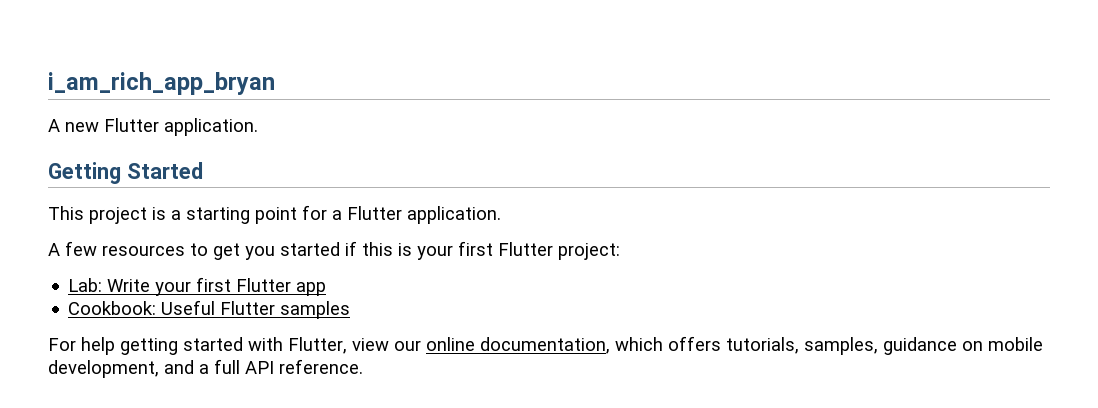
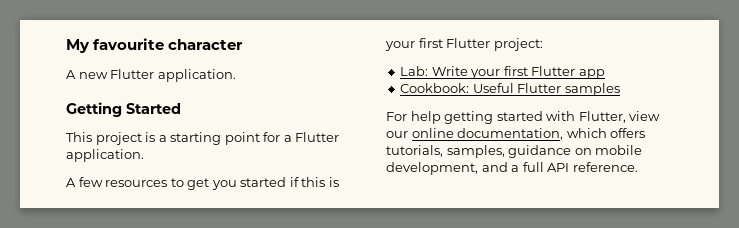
- i_am_rich_app_bryan
+ My favourite character

